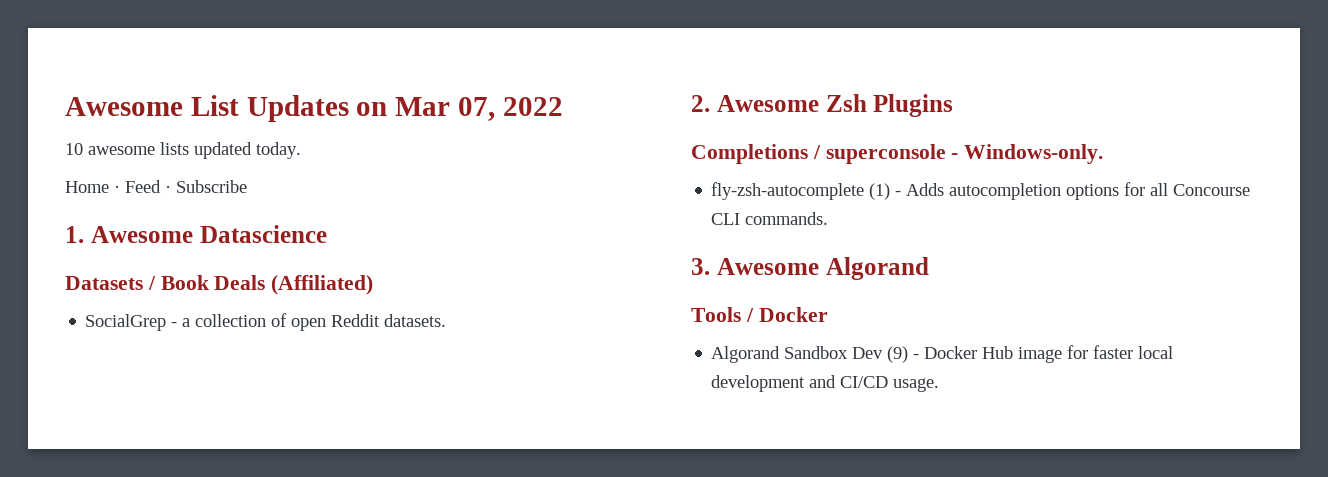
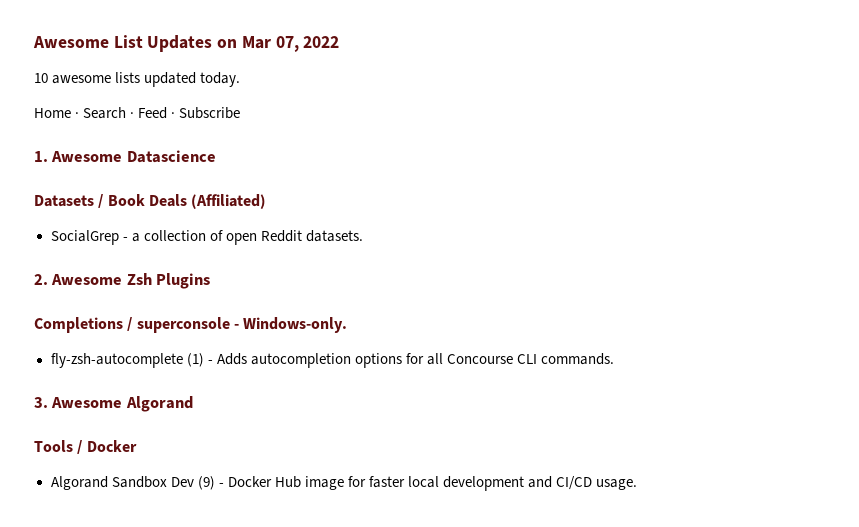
- Home · Feed · Subscribe
+ Home · Search · Feed · Subscribe

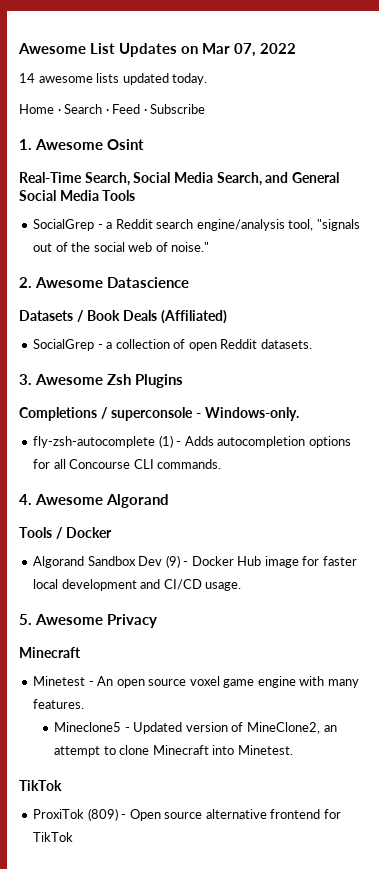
- 10 awesome lists updated today.
+ 14 awesome lists updated today.
- 1. Awesome Datascience
+ 1. Awesome Osint
+ Real-Time Search, Social Media Search, and General Social Media Tools
+ SocialGrep - a Reddit search engine/analysis tool, "signals out of the social web of noise."
+ 2. Awesome Datascience
- 2. Awesome Zsh Plugins
+ 3. Awesome Zsh Plugins
- 3. Awesome Algorand
+ 4. Awesome Algorand
+ 5. Awesome Privacy
+ Minecraft
+ Minetest - An open source voxel game engine with many features.
+ Mineclone5 - Updated version of MineClone2, an attempt to clone Minecraft into Minetest.
+ TikTok
+ ProxiTok (809) - Open source alternative frontend for TikTok

